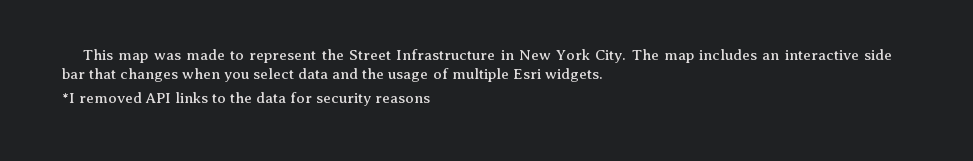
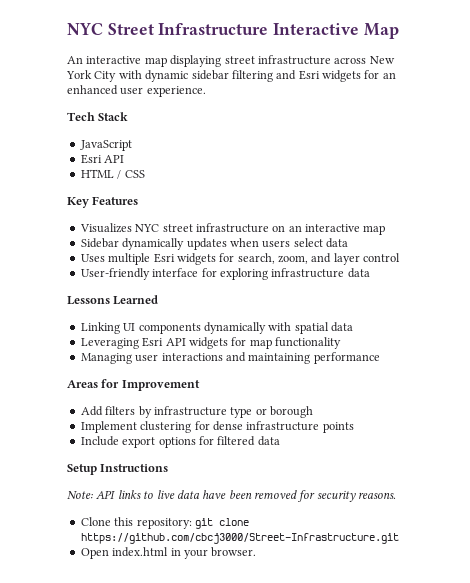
- This map was made to represent the Street Infrastructure in New York City. The map includes an interactive side bar that changes when you select data and the usage of multiple Esri widgets.
- *I removed API links to the data for security reasons
+ NYC Street Infrastructure Interactive Map
+ An interactive map displaying street infrastructure across New York City with dynamic sidebar filtering and Esri widgets for an enhanced user experience.
+ Tech Stack
+ JavaScript
+ Esri API
+ HTML / CSS
+ Key Features
+ Visualizes NYC street infrastructure on an interactive map
+ Sidebar dynamically updates when users select data
+ Uses multiple Esri widgets for search, zoom, and layer control
+ User-friendly interface for exploring infrastructure data
+ Lessons Learned
+ Linking UI components dynamically with spatial data
+ Leveraging Esri API widgets for map functionality
+ Managing user interactions and maintaining performance
+ Areas for Improvement
+ Add filters by infrastructure type or borough
+ Implement clustering for dense infrastructure points
+ Include export options for filtered data
+ Setup Instructions
+ Note: API links to live data have been removed for security reasons.
+ Clone this repository: git clone https://github.com/cbcj3000/Street-Infrastructure.git
+ Open index.html in your browser.

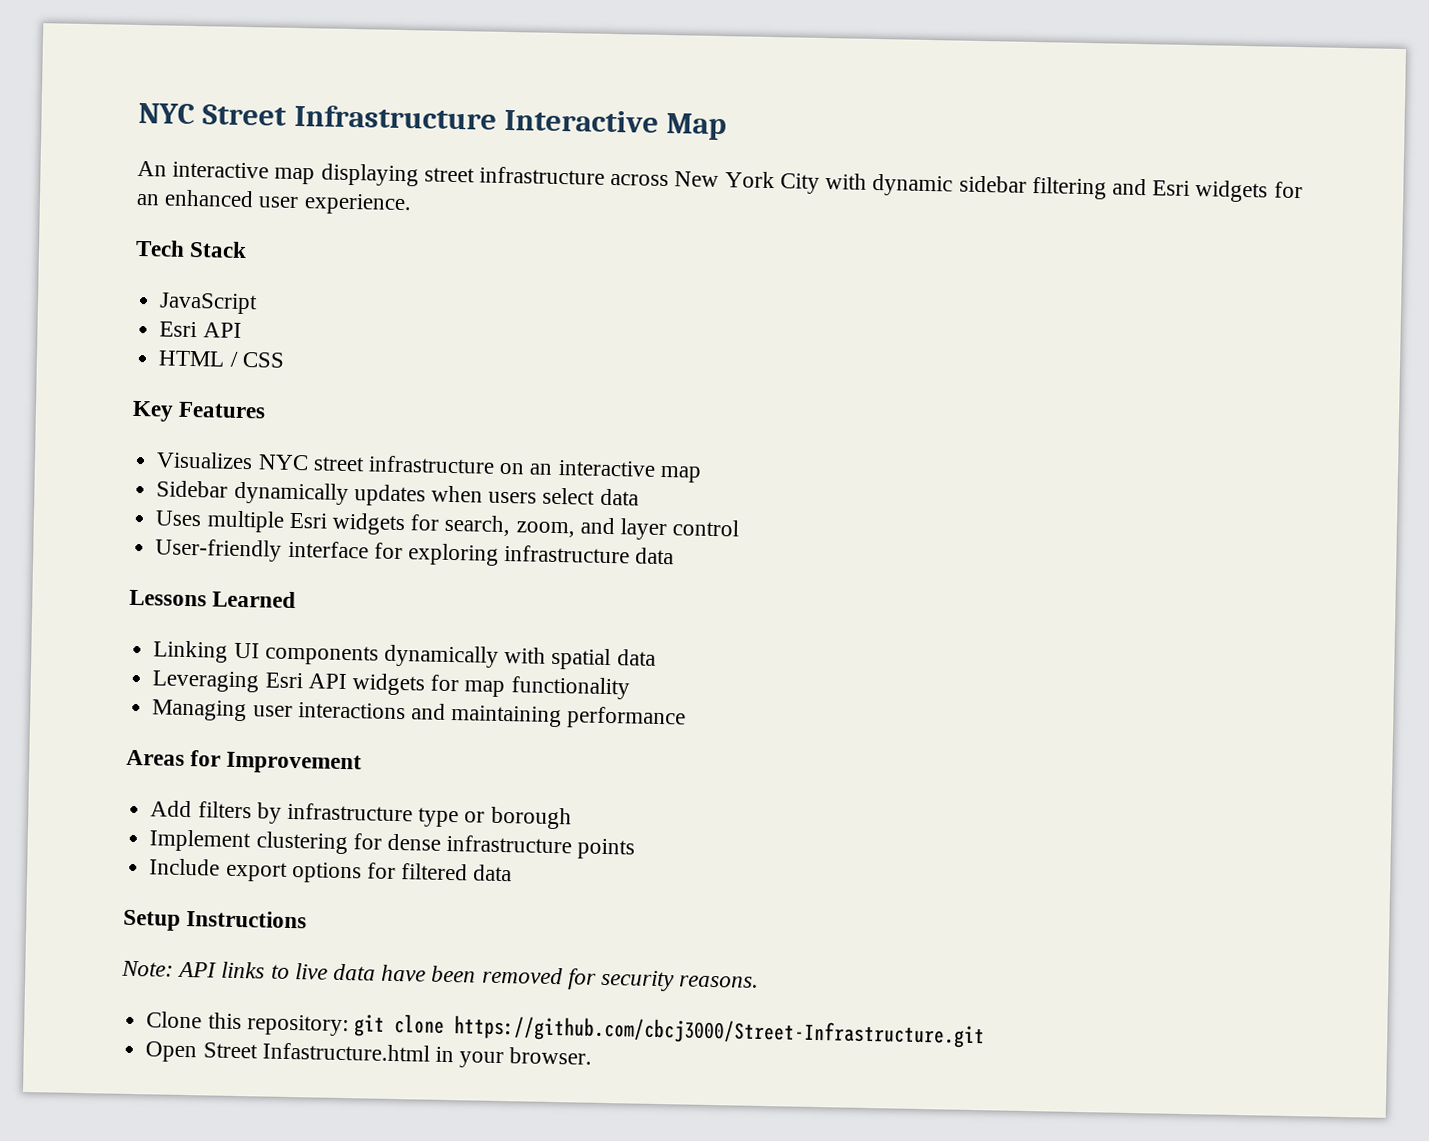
- Open index.html in your browser.
+ Open Street Infastructure.html in your browser.

